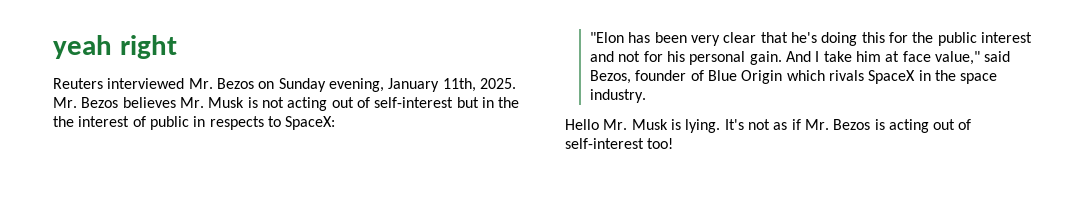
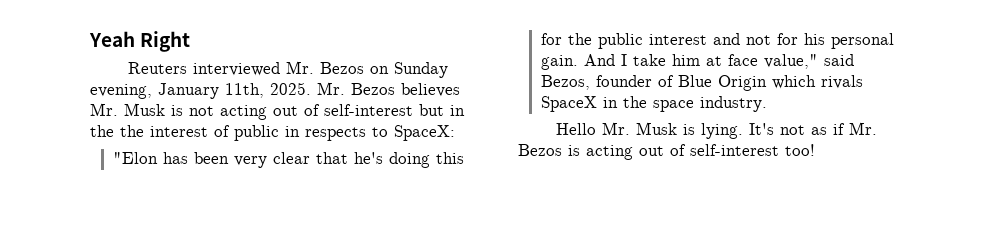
- yeah right
+ Yeah Right

